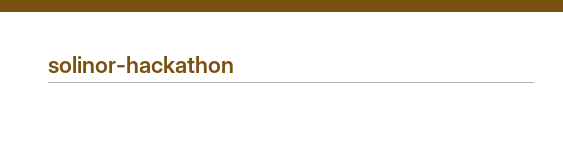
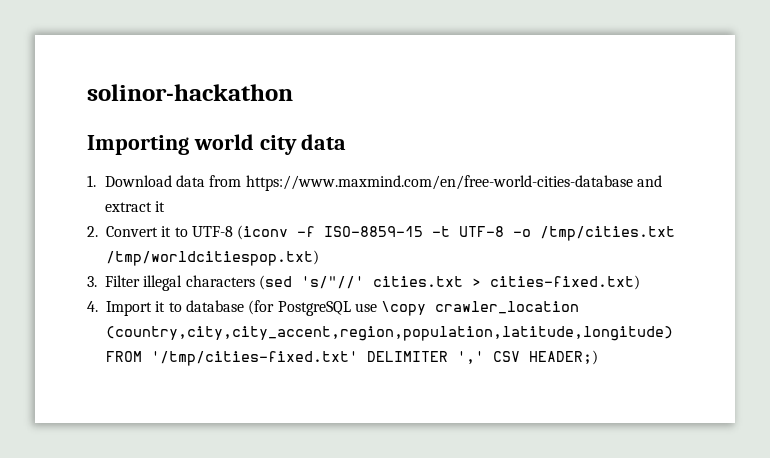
+ Importing world city data
+ 1. Download data from https://www.maxmind.com/en/free-world-cities-database and extract it
+ 2. Convert it to UTF-8 (iconv -f ISO-8859-15 -t UTF-8 -o /tmp/cities.txt /tmp/worldcitiespop.txt)
+ 3. Filter illegal characters (sed 's/"//' cities.txt > cities-fixed.txt)
+ 4. Import it to database (for PostgreSQL use \copy crawler_location (country,city,city_accent,region,population,latitude,longitude) FROM '/tmp/cities-fixed.txt' DELIMITER ',' CSV HEADER;)

